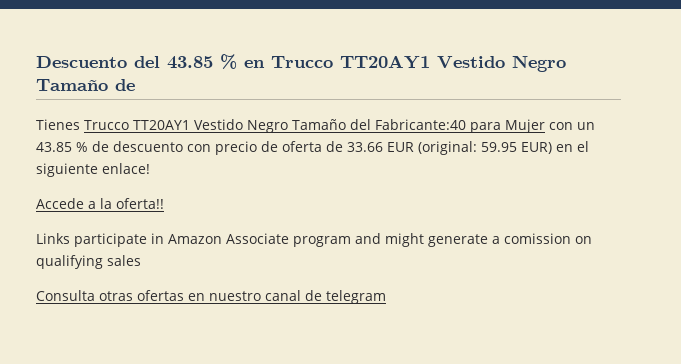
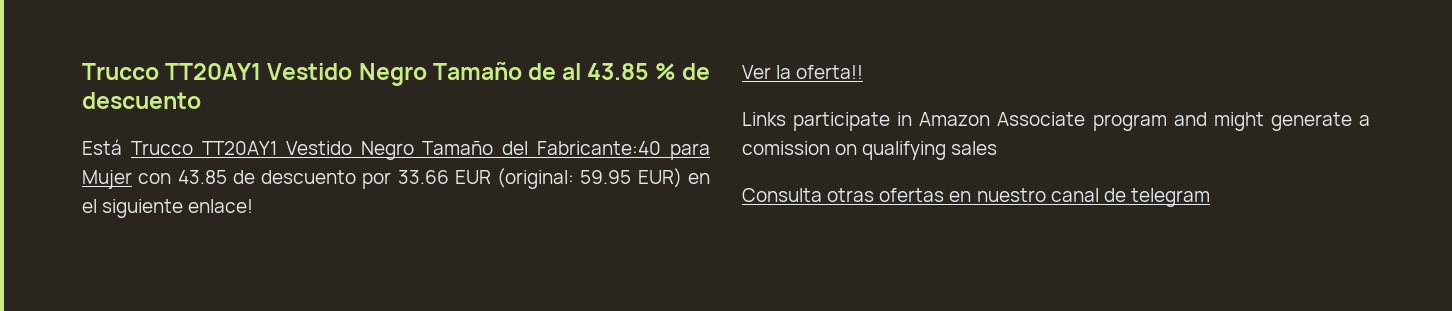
- Descuento del 43.85 % en Trucco TT20AY1 Vestido Negro Tamaño de
- Tienes Trucco TT20AY1 Vestido Negro Tamaño del Fabricante:40 para Mujer con un 43.85 % de descuento con precio de oferta de 33.66 EUR (original: 59.95 EUR) en el siguiente enlace!
+ Trucco TT20AY1 Vestido Negro Tamaño de al 43.85 % de descuento
+ Está Trucco TT20AY1 Vestido Negro Tamaño del Fabricante:40 para Mujer con 43.85 de descuento por 33.66 EUR (original: 59.95 EUR) en el siguiente enlace!
- Accede a la oferta!!
+ Ver la oferta!!

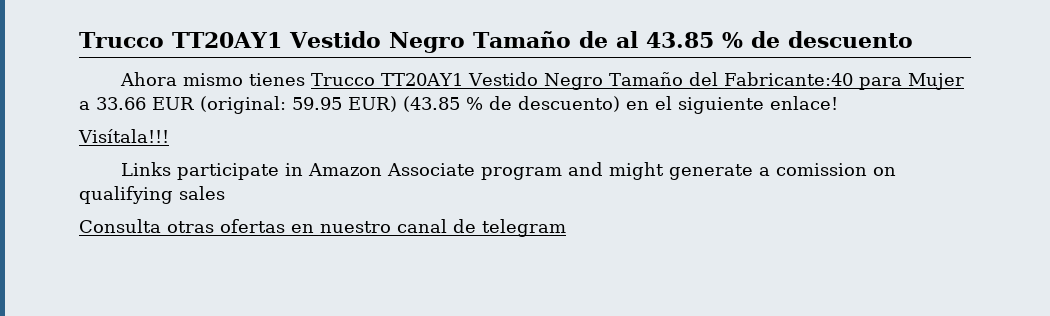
- Está Trucco TT20AY1 Vestido Negro Tamaño del Fabricante:40 para Mujer con 43.85 de descuento por 33.66 EUR (original: 59.95 EUR) en el siguiente enlace!
+ Ahora mismo tienes Trucco TT20AY1 Vestido Negro Tamaño del Fabricante:40 para Mujer a 33.66 EUR (original: 59.95 EUR) (43.85 % de descuento) en el siguiente enlace!
- Ver la oferta!!
+ Visítala!!!

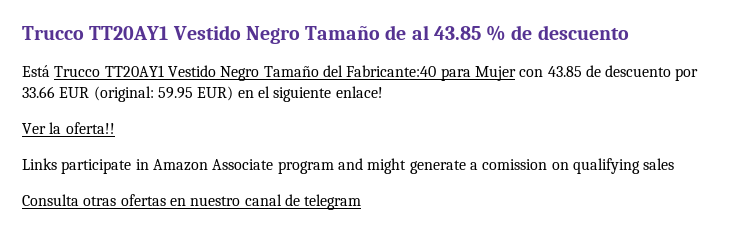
- Ahora mismo tienes Trucco TT20AY1 Vestido Negro Tamaño del Fabricante:40 para Mujer a 33.66 EUR (original: 59.95 EUR) (43.85 % de descuento) en el siguiente enlace!
+ Está Trucco TT20AY1 Vestido Negro Tamaño del Fabricante:40 para Mujer con 43.85 de descuento por 33.66 EUR (original: 59.95 EUR) en el siguiente enlace!
- Visítala!!!
+ Ver la oferta!!

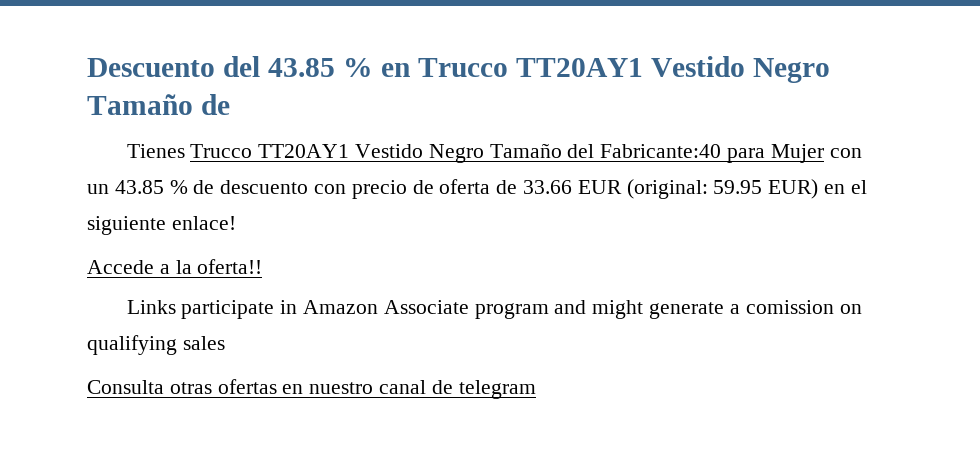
- Trucco TT20AY1 Vestido Negro Tamaño de al 43.85 % de descuento
- Está Trucco TT20AY1 Vestido Negro Tamaño del Fabricante:40 para Mujer con 43.85 de descuento por 33.66 EUR (original: 59.95 EUR) en el siguiente enlace!
+ Descuento del 43.85 % en Trucco TT20AY1 Vestido Negro Tamaño de
+ Tienes Trucco TT20AY1 Vestido Negro Tamaño del Fabricante:40 para Mujer con un 43.85 % de descuento con precio de oferta de 33.66 EUR (original: 59.95 EUR) en el siguiente enlace!
- Ver la oferta!!
+ Accede a la oferta!!

